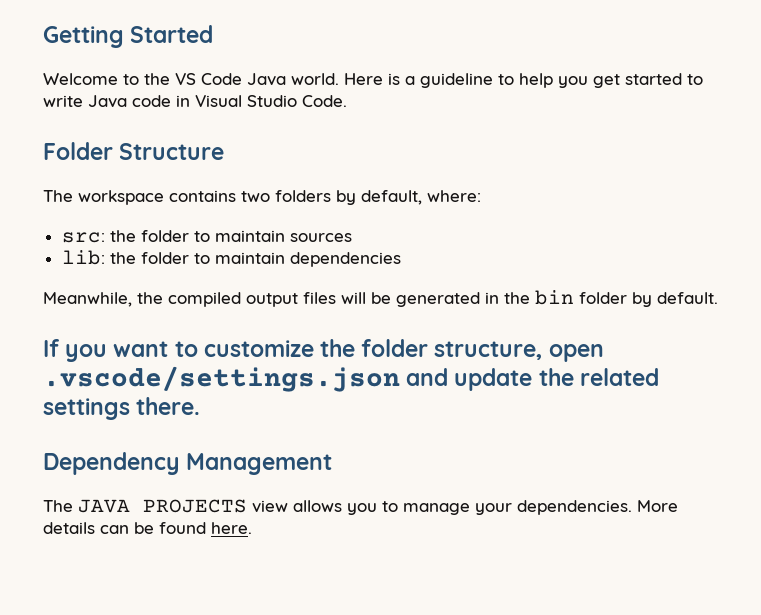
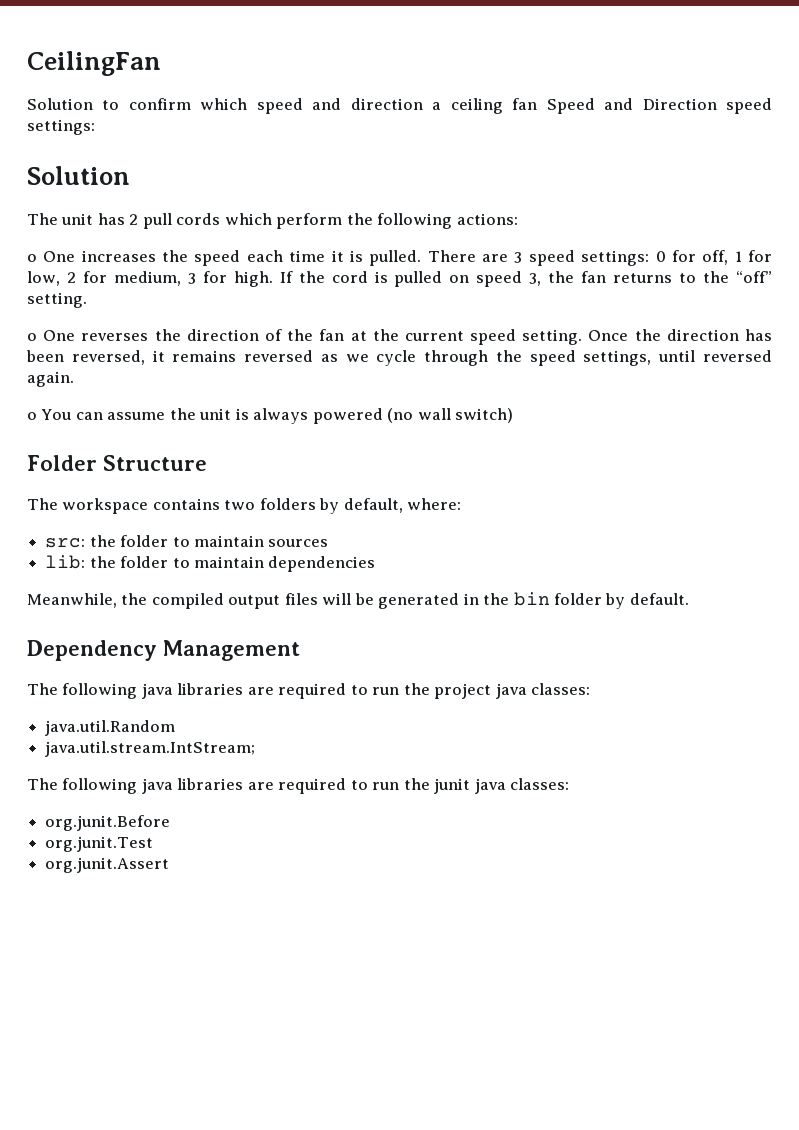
- Getting Started
- Welcome to the VS Code Java world. Here is a guideline to help you get started to write Java code in Visual Studio Code.
+ CeilingFan
+ Solution to confirm which speed and direction a ceiling fan Speed and Direction speed settings:
+ Solution
+ The unit has 2 pull cords which perform the following actions:
+ o One increases the speed each time it is pulled. There are 3 speed settings: 0 for off, 1 for low, 2 for medium, 3 for high. If the cord is pulled on speed 3, the fan returns to the “off” setting.
+ o One reverses the direction of the fan at the current speed setting. Once the direction has been reversed, it remains reversed as we cycle through the speed settings, until reversed again.
+ o You can assume the unit is always powered (no wall switch)
- If you want to customize the folder structure, open .vscode/settings.json and update the related settings there.
  Dependency Management
- The JAVA PROJECTS view allows you to manage your dependencies. More details can be found here.
+ The following java libraries are required to run the project java classes:
+ java.util.Random
+ java.util.stream.IntStream;
+ The following java libraries are required to run the junit java classes:
+ org.junit.Before
+ org.junit.Test
+ org.junit.Assert

